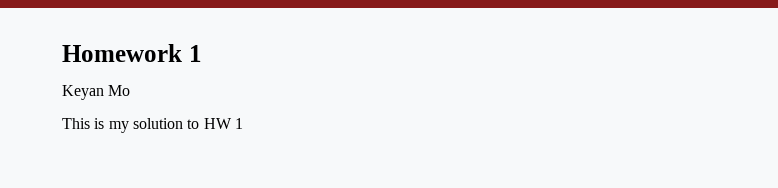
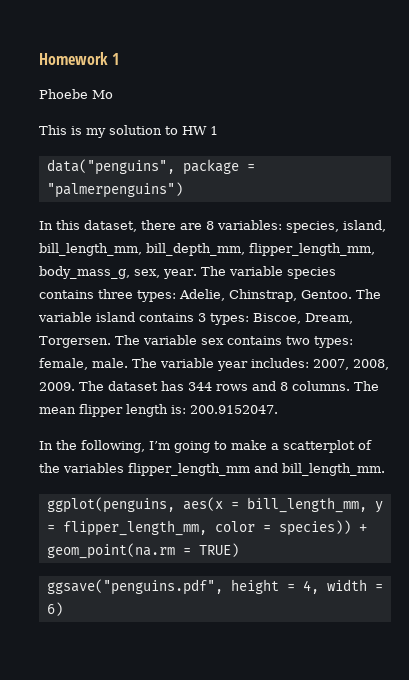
- Keyan Mo
+ Phoebe Mo
+ data("penguins", package = "palmerpenguins")
+ In this dataset, there are 8 variables: species, island, bill_length_mm, bill_depth_mm, flipper_length_mm, body_mass_g, sex, year. The variable species contains three types: Adelie, Chinstrap, Gentoo. The variable island contains 3 types: Biscoe, Dream, Torgersen. The variable sex contains two types: female, male. The variable year includes: 2007, 2008, 2009. The dataset has 344 rows and 8 columns. The mean flipper length is: 200.9152047.
+ In the following, I’m going to make a scatterplot of the variables flipper_length_mm and bill_length_mm.
+ ggplot(penguins, aes(x = bill_length_mm, y = flipper_length_mm, color = species)) + geom_point(na.rm = TRUE)
+ ggsave("penguins.pdf", height = 4, width = 6)

